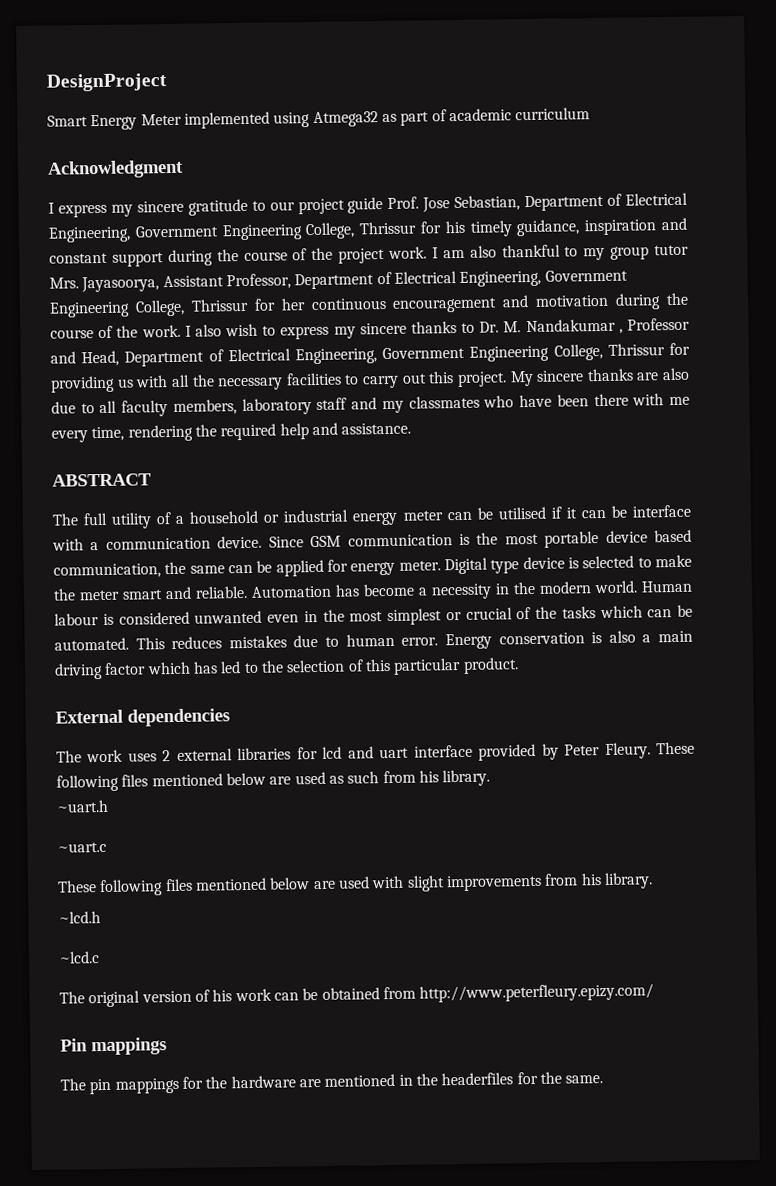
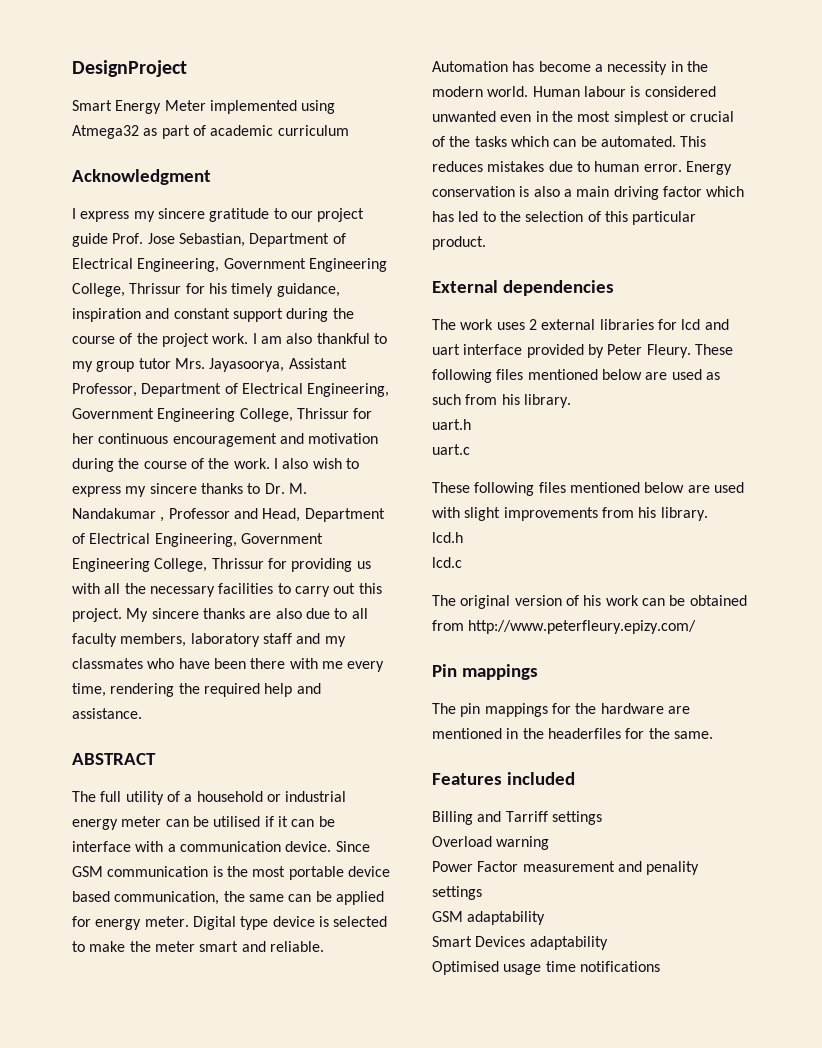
- ~uart.h
- ~uart.c
+ uart.h
+ uart.c
- ~lcd.h
- ~lcd.c
+ lcd.h
+ lcd.c
+ Features included
+ Billing and Tarriff settings
+ Overload warning
+ Power Factor measurement and penality settings
+ GSM adaptability
+ Smart Devices adaptability
+ Optimised usage time notifications

